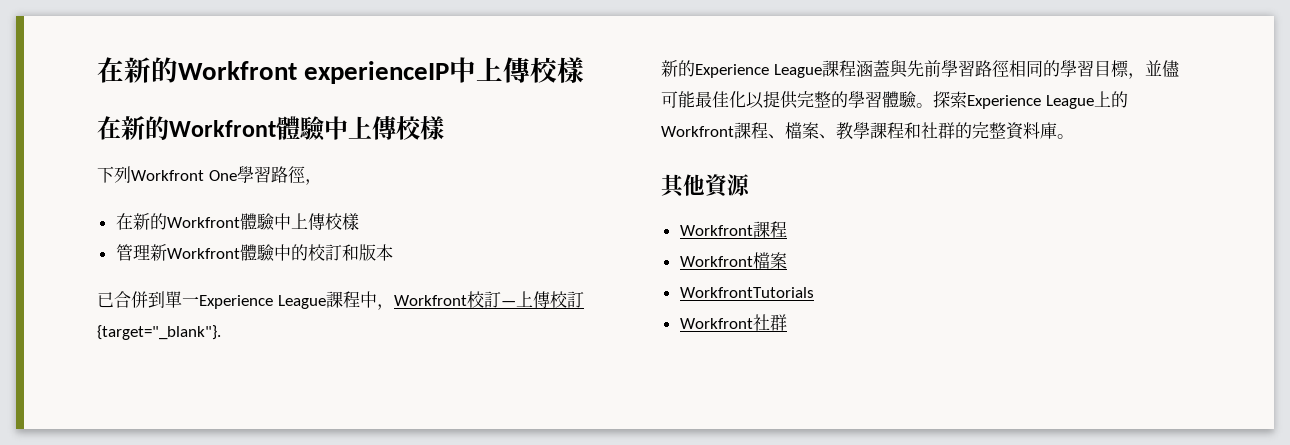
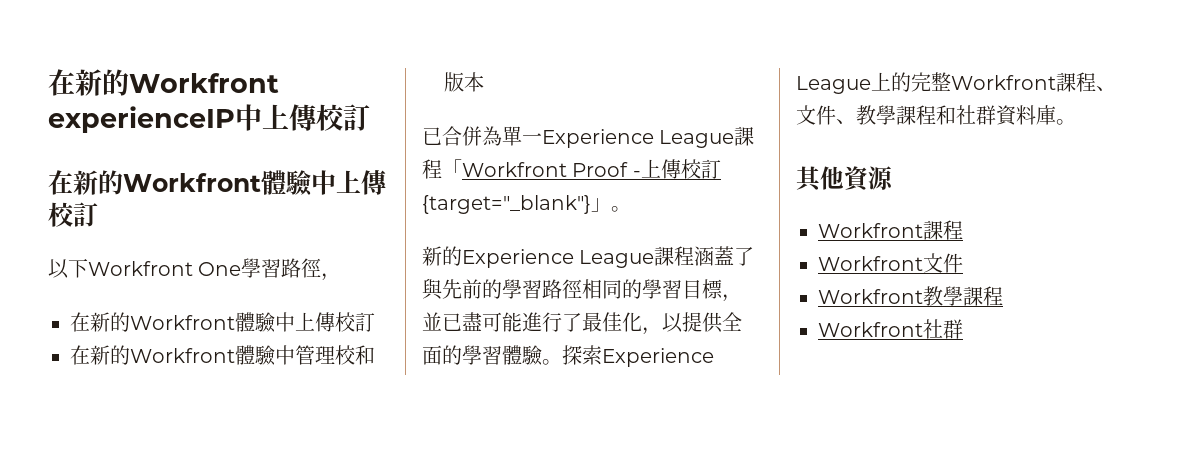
- 在新的Workfront experienceIP中上傳校樣
- 在新的Workfront體驗中上傳校樣
- 下列Workfront One學習路徑，
- 在新的Workfront體驗中上傳校樣
- 管理新Workfront體驗中的校訂和版本
+ 在新的Workfront experienceIP中上傳校訂
+ 在新的Workfront體驗中上傳校訂
+ 以下Workfront One學習路徑，
+ 在新的Workfront體驗中上傳校訂
+ 在新的Workfront體驗中管理校和版本
- 已合併到單一Experience League課程中，Workfront校訂—上傳校訂{target="_blank"}.
+ 已合併為單一Experience League課程「Workfront Proof -上傳校訂{target="_blank"}」。
- 新的Experience League課程涵蓋與先前學習路徑相同的學習目標，並儘可能最佳化以提供完整的學習體驗。
+ 新的Experience League課程涵蓋了與先前的學習路徑相同的學習目標，並已盡可能進行了最佳化，以提供全面的學習體驗。
- 探索Experience League上的Workfront課程、檔案、教學課程和社群的完整資料庫。
+ 探索Experience League上的完整Workfront課程、文件、教學課程和社群資料庫。
- Workfront檔案
- WorkfrontTutorials
+ Workfront文件
+ Workfront教學課程

